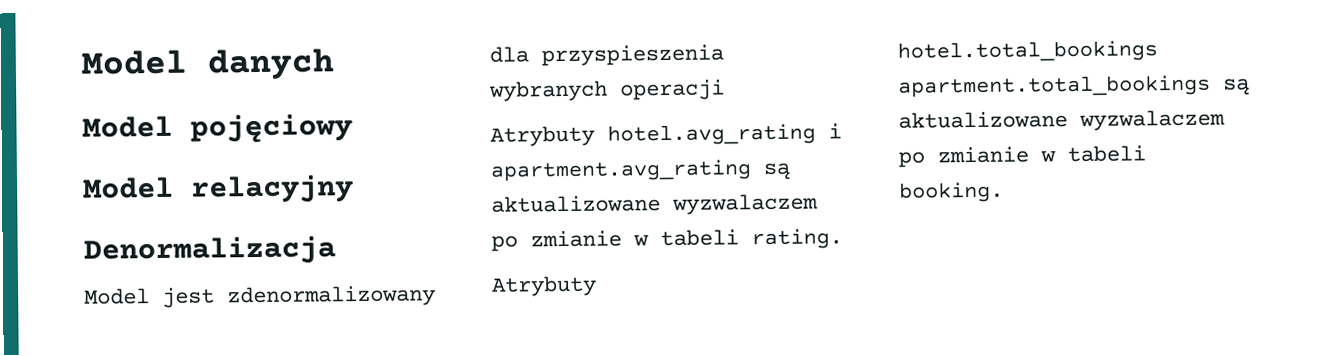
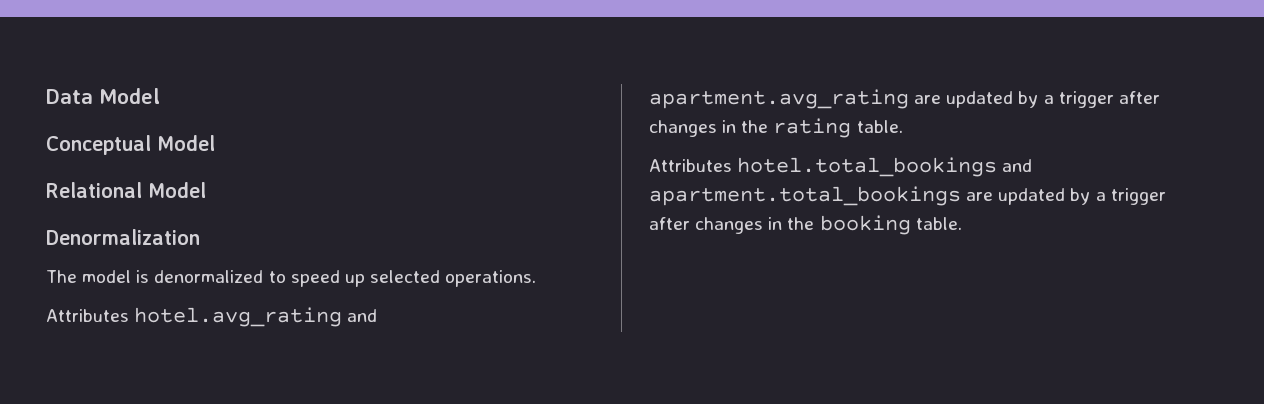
- Model danych
- Model pojęciowy
- Model relacyjny
- Denormalizacja
- Model jest zdenormalizowany dla przyspieszenia wybranych operacji
- Atrybuty hotel.avg_rating i apartment.avg_rating są aktualizowane wyzwalaczem po zmianie w tabeli rating.
- Atrybuty hotel.total_bookings apartment.total_bookings są aktualizowane wyzwalaczem po zmianie w tabeli booking.
+ Data Model
+ Conceptual Model
+ Relational Model
+ Denormalization
+ The model is denormalized to speed up selected operations.
+ Attributes hotel.avg_rating and apartment.avg_rating are updated by a trigger after changes in the rating table.
+ Attributes hotel.total_bookings and apartment.total_bookings are updated by a trigger after changes in the booking table.

